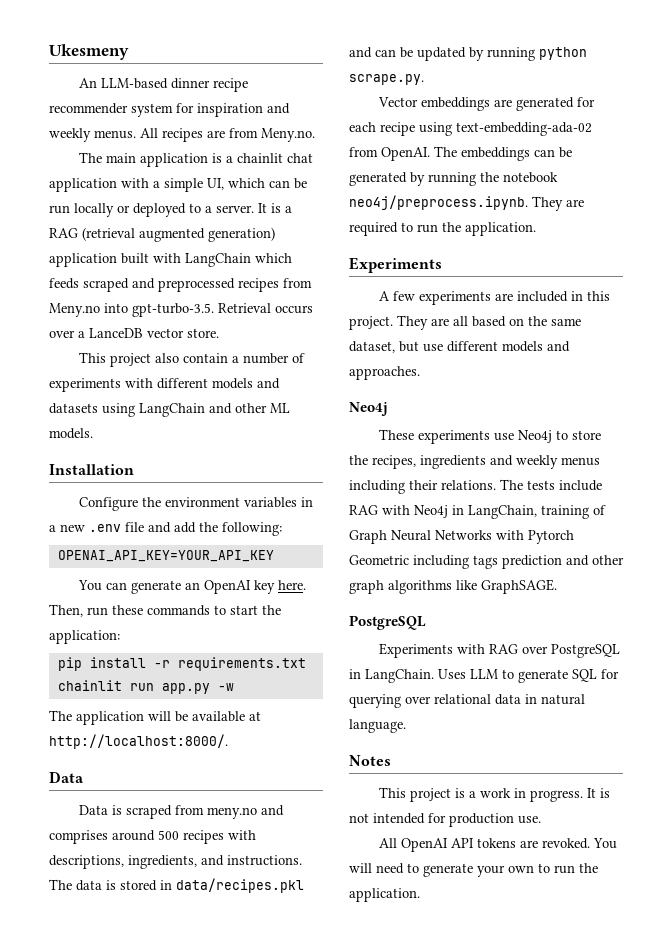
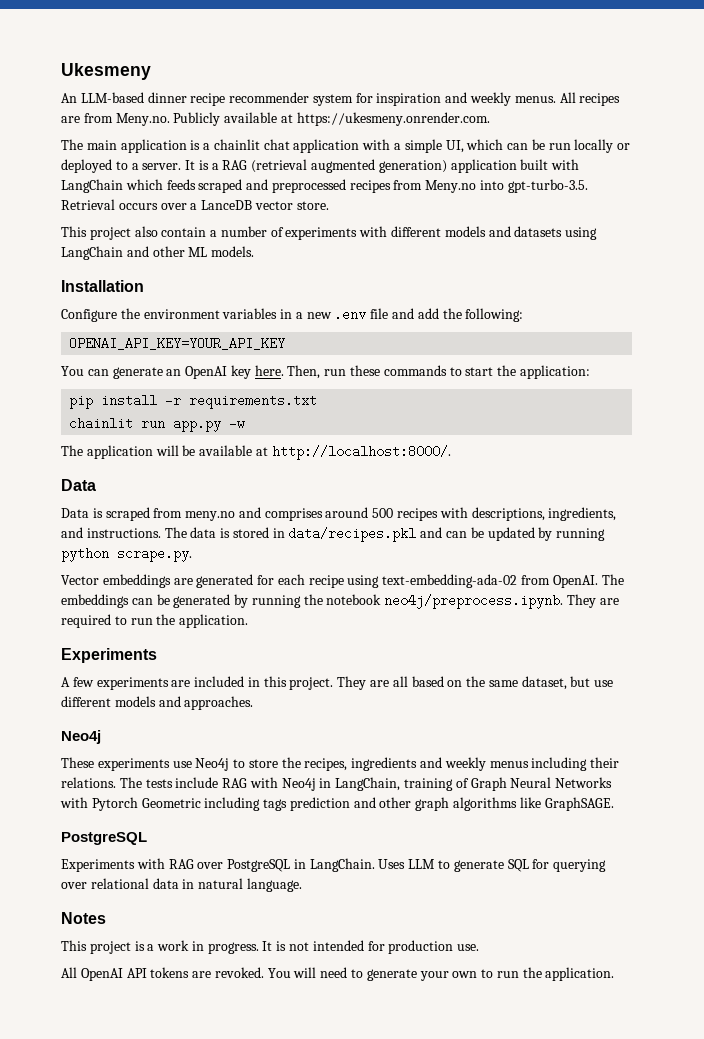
- All recipes are from Meny.no.
+ All recipes are from Meny.no. Publicly available at https://ukesmeny.onrender.com.

